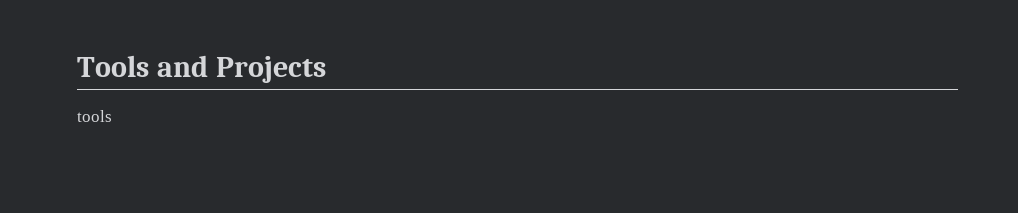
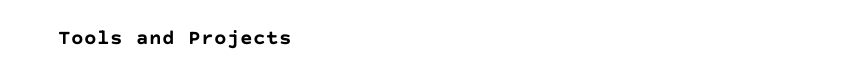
- tools

